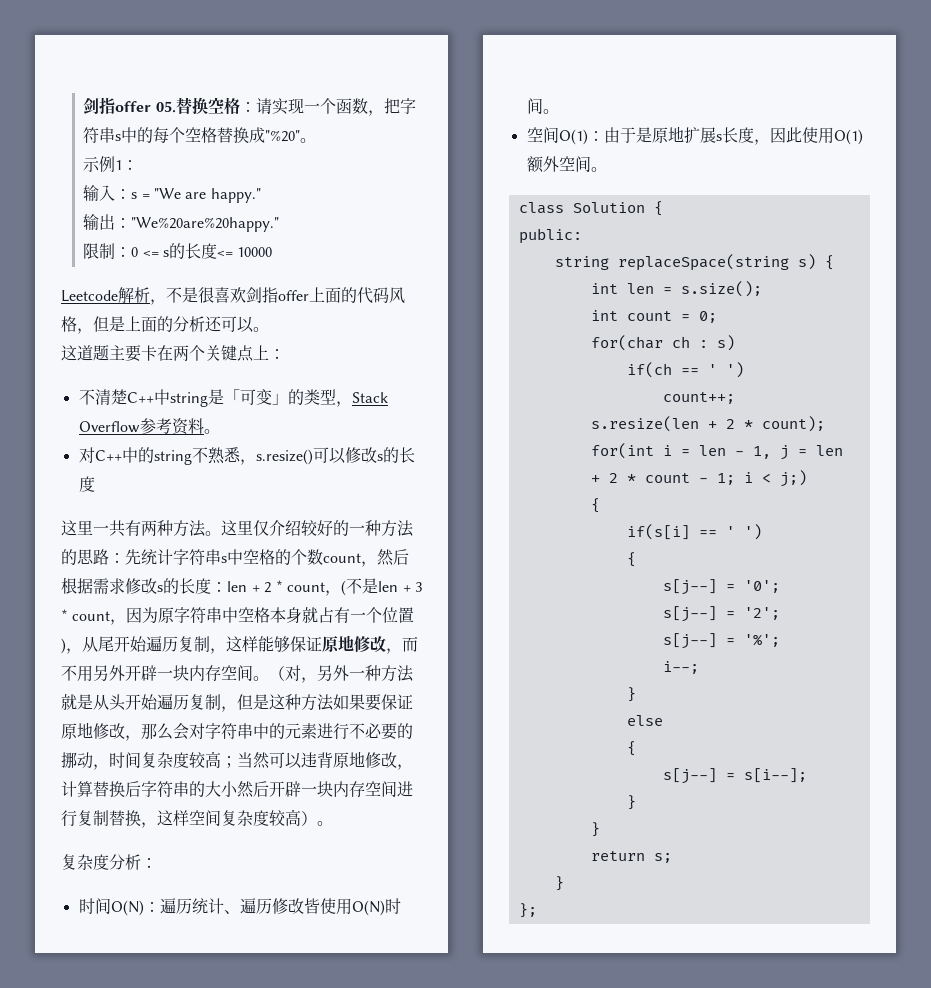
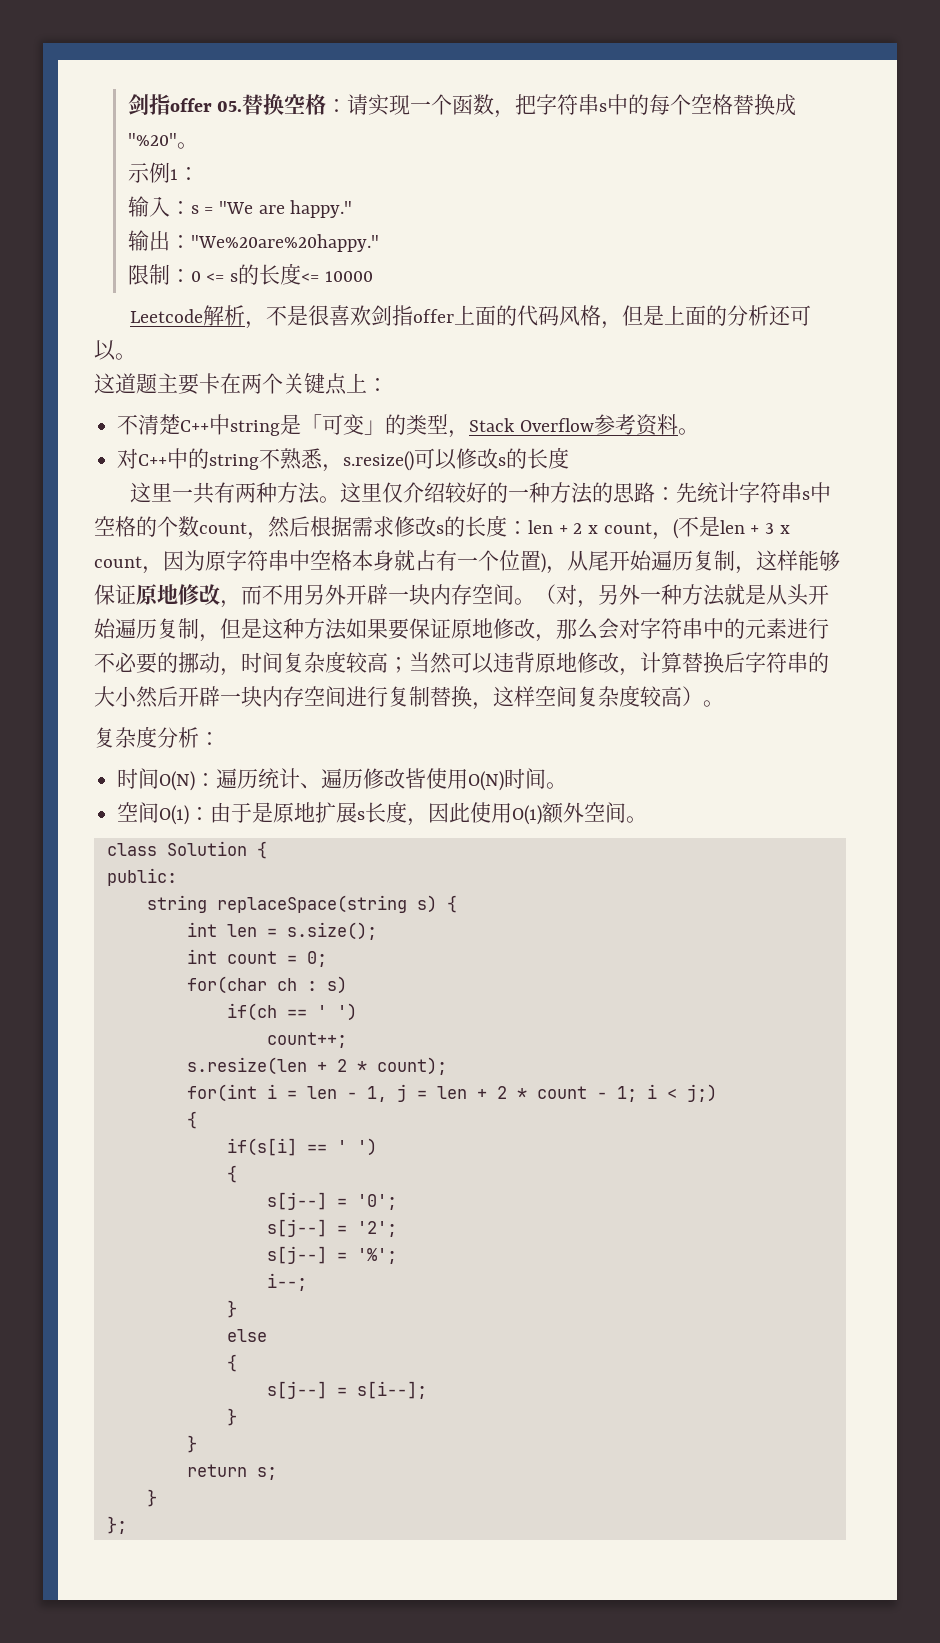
- len + 2 * count，(不是len + 3 * count，因为原字符串中空格本身就占有一个位置)，从尾开始遍历复制，这样能够保证原地修改，而不用另外开辟一块内存空间。
+ len + 2 x count，(不是len + 3 x count，因为原字符串中空格本身就占有一个位置)，从尾开始遍历复制，这样能够保证原地修改，而不用另外开辟一块内存空间。

